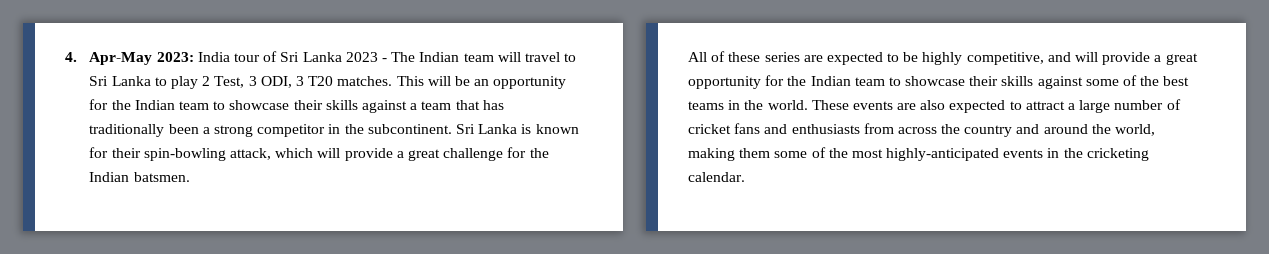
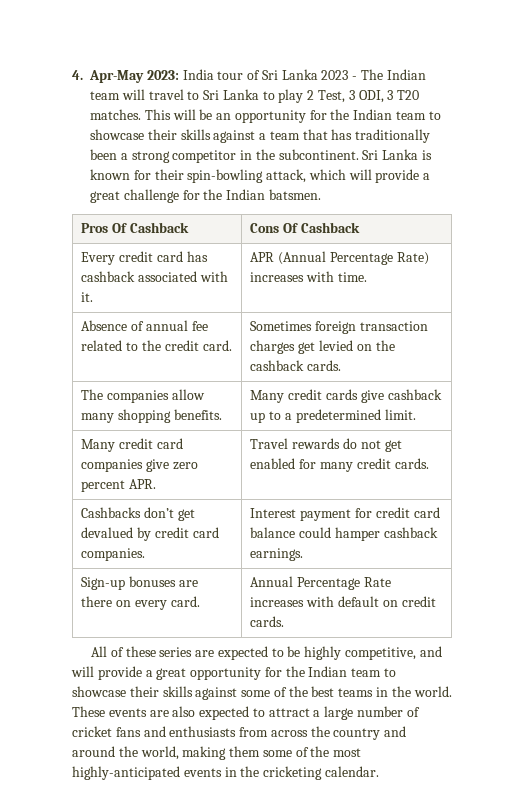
+ Pros Of Cashback | Cons Of Cashback
+ Every credit card has cashback associated with it. | APR (Annual Percentage Rate) increases with time.
+ Absence of annual fee related to the credit card. | Sometimes foreign transaction charges get levied on the cashback cards.
+ The companies allow many shopping benefits. | Many credit cards give cashback up to a predetermined limit.
+ Many credit card companies give zero percent APR. | Travel rewards do not get enabled for many credit cards.
+ Cashbacks don’t get devalued by credit card companies. | Interest payment for credit card balance could hamper cashback earnings.
+ Sign-up bonuses are there on every card. | Annual Percentage Rate increases with default on credit cards.

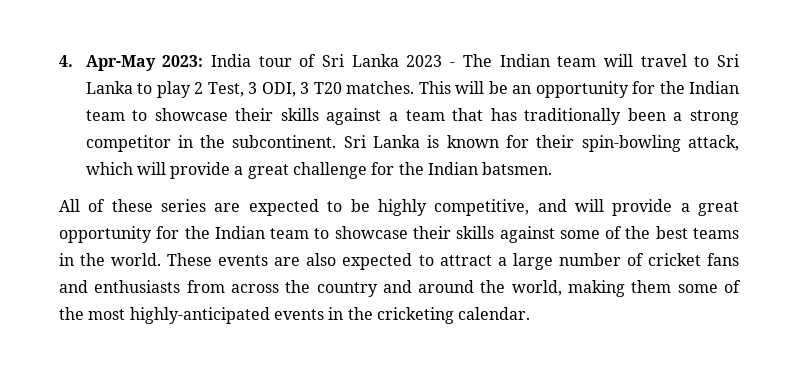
- Pros Of Cashback | Cons Of Cashback
- Every credit card has cashback associated with it. | APR (Annual Percentage Rate) increases with time.
- Absence of annual fee related to the credit card. | Sometimes foreign transaction charges get levied on the cashback cards.
- The companies allow many shopping benefits. | Many credit cards give cashback up to a predetermined limit.
- Many credit card companies give zero percent APR. | Travel rewards do not get enabled for many credit cards.
- Cashbacks don’t get devalued by credit card companies. | Interest payment for credit card balance could hamper cashback earnings.
- Sign-up bonuses are there on every card. | Annual Percentage Rate increases with default on credit cards.

